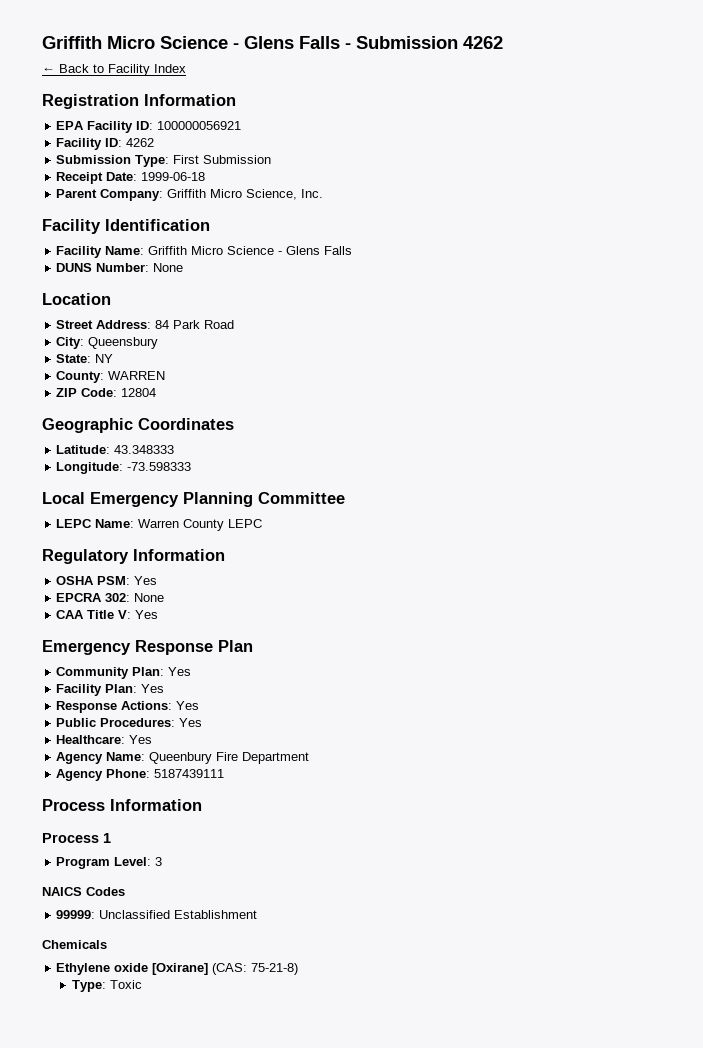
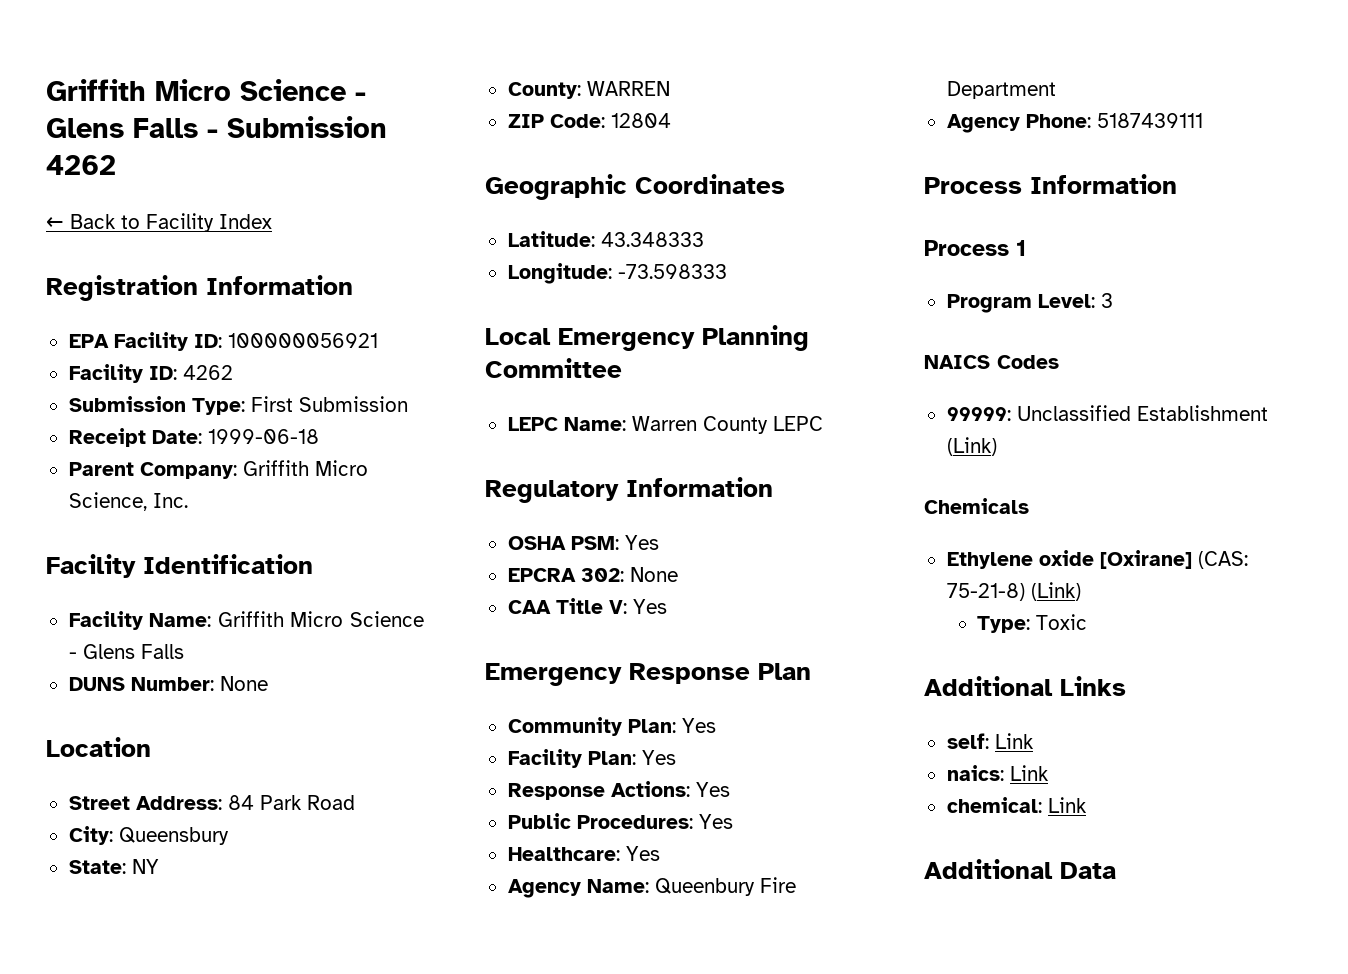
- 99999: Unclassified Establishment
+ 99999: Unclassified Establishment (Link)
- Ethylene oxide [Oxirane] (CAS: 75-21-8)
+ Ethylene oxide [Oxirane] (CAS: 75-21-8) (Link)
+ Additional Links
+ self: Link
+ naics: Link
+ chemical: Link
+ Additional Data

